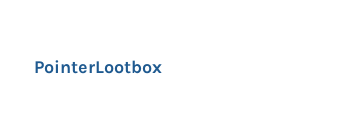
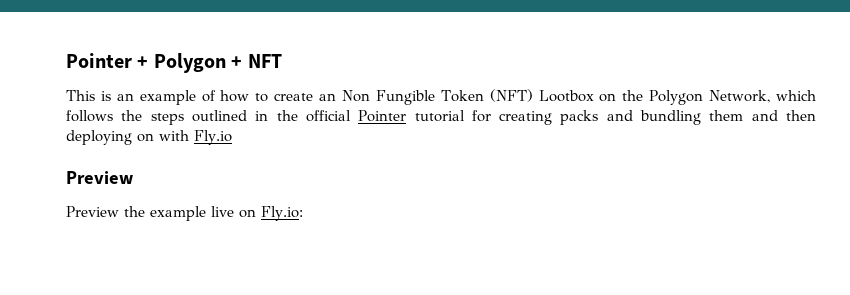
- PointerLootbox
+ Pointer + Polygon + NFT
+ This is an example of how to create an Non Fungible Token (NFT) Lootbox on the Polygon Network, which follows the steps outlined in the official Pointer tutorial for creating packs and bundling them and then deploying on with Fly.io
+ Preview
+ Preview the example live on Fly.io:

